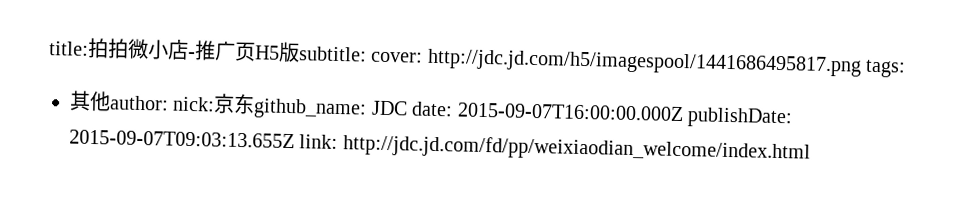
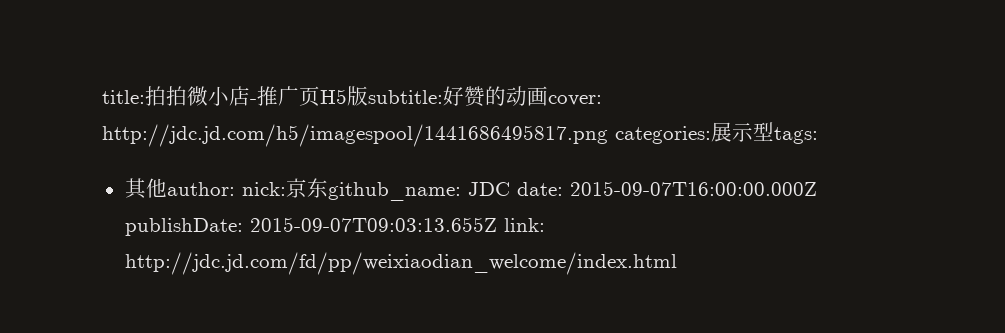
- title:拍拍微小店-推广页H5版subtitle: cover: http://jdc.jd.com/h5/imagespool/1441686495817.png tags:
+ title:拍拍微小店-推广页H5版subtitle:好赞的动画cover: http://jdc.jd.com/h5/imagespool/1441686495817.png categories:展示型tags:

